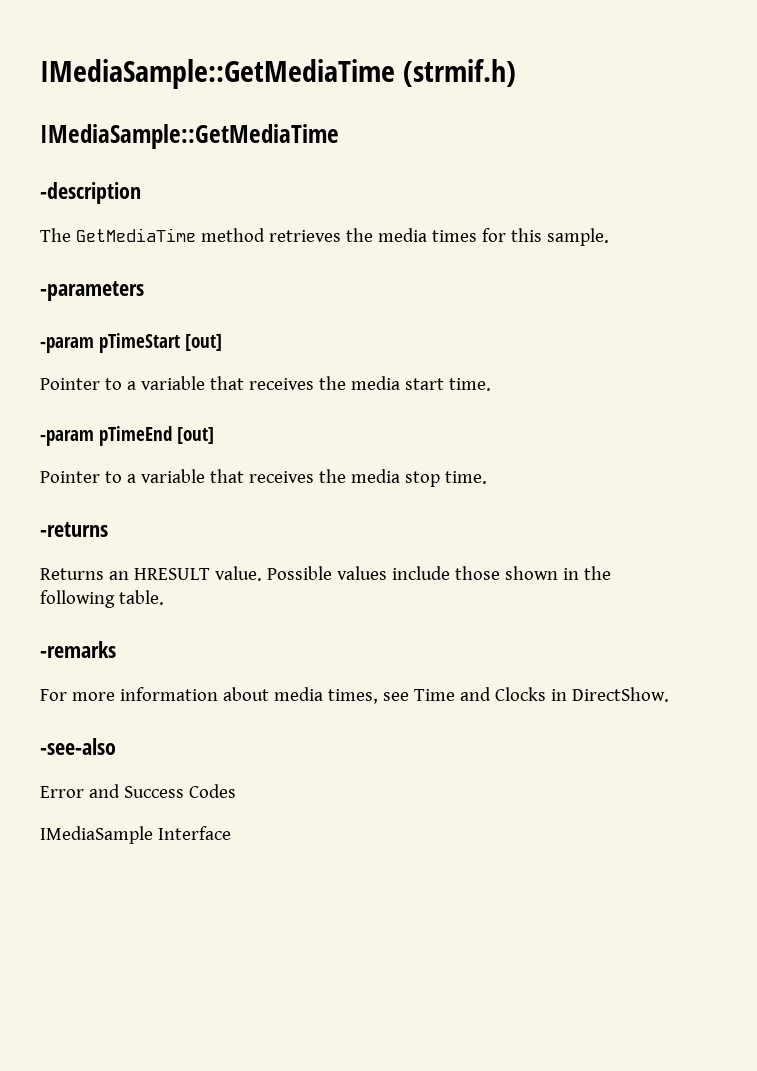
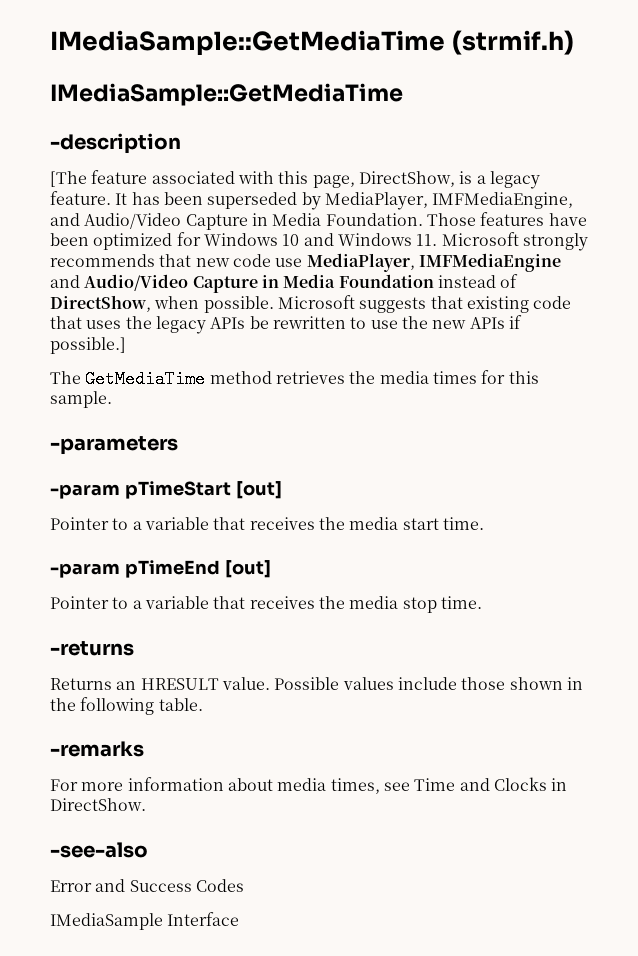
+ [The feature associated with this page, DirectShow, is a legacy feature. It has been superseded by MediaPlayer, IMFMediaEngine, and Audio/Video Capture in Media Foundation. Those features have been optimized for Windows 10 and Windows 11. Microsoft strongly recommends that new code use MediaPlayer, IMFMediaEngine and Audio/Video Capture in Media Foundation instead of DirectShow, when possible. Microsoft suggests that existing code that uses the legacy APIs be rewritten to use the new APIs if possible.]

